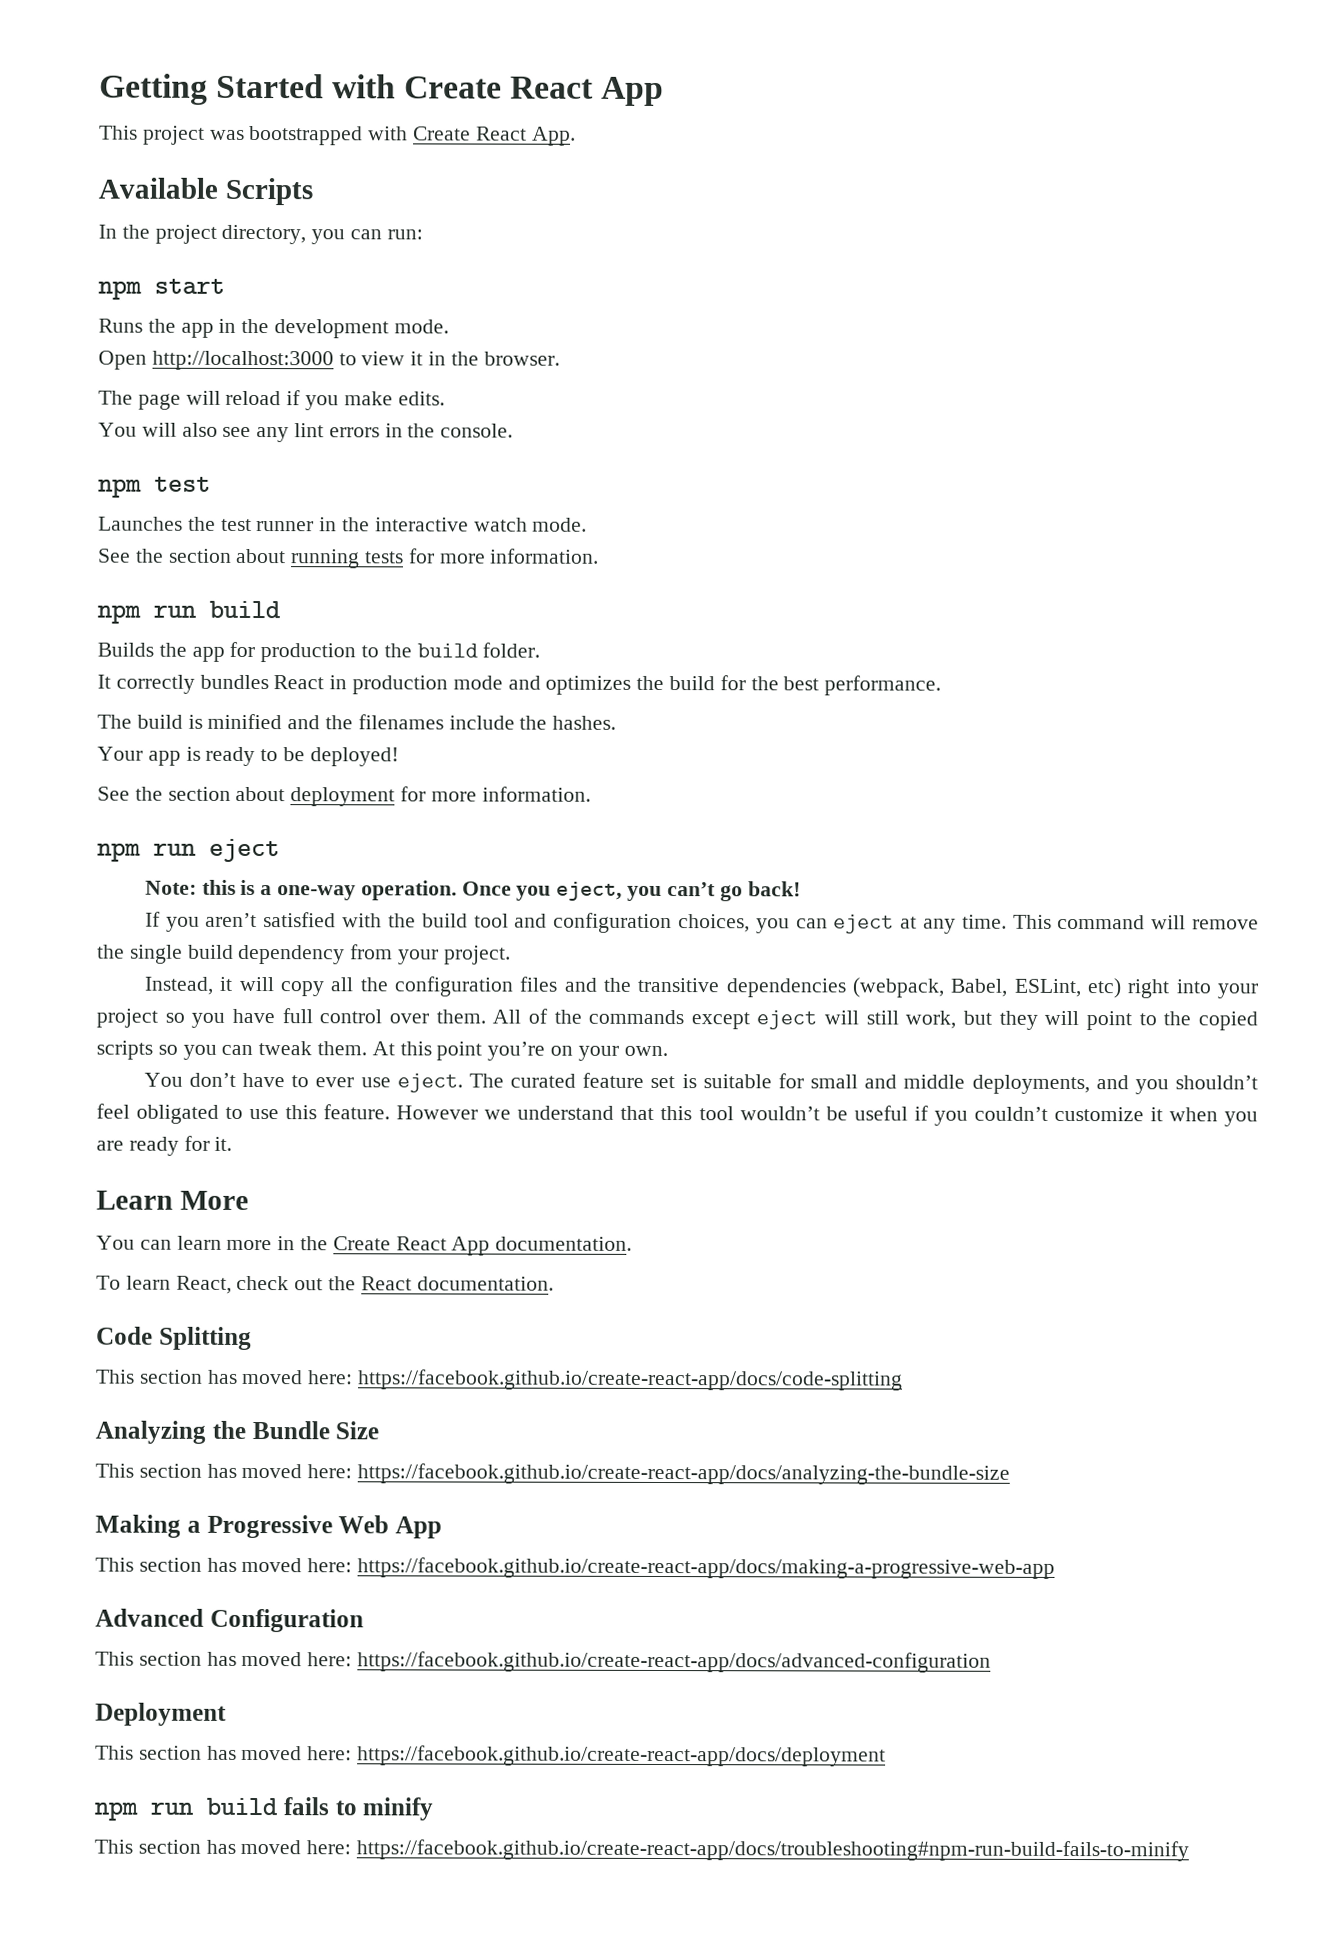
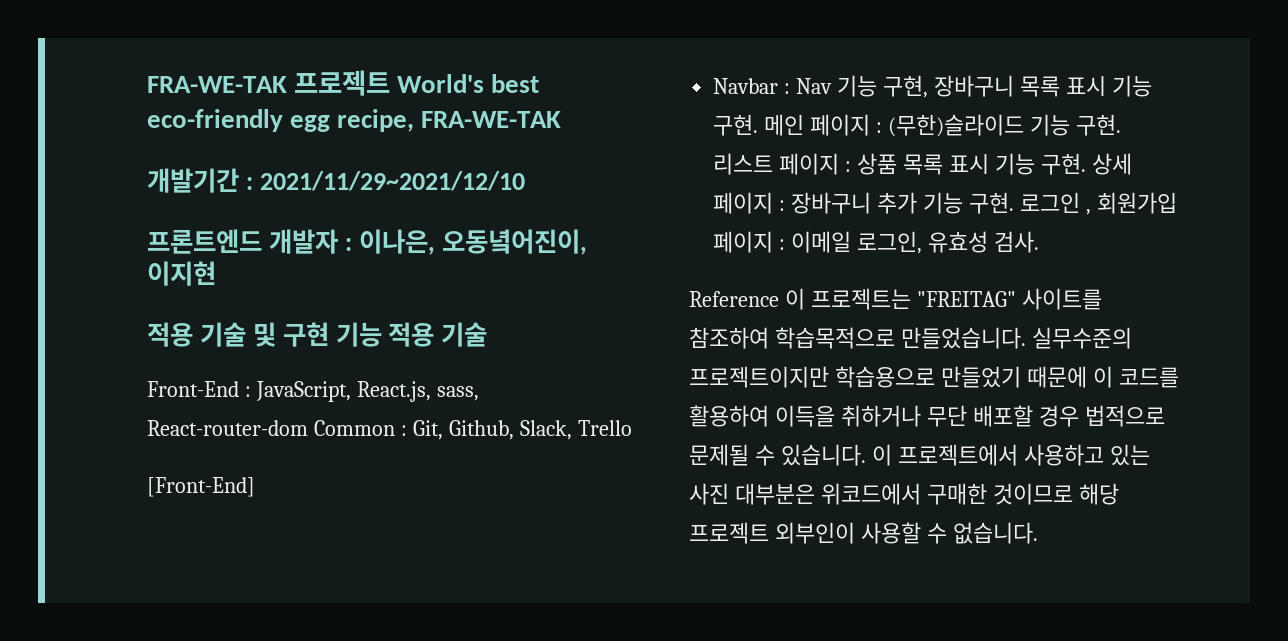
- Getting Started with Create React App
- This project was bootstrapped with Create React App.
- Available Scripts
- In the project directory, you can run:
- npm start
- Runs the app in the development mode.
- Open http://localhost:3000 to view it in the browser.
- The page will reload if you make edits.
- You will also see any lint errors in the console.
- npm test
- Launches the test runner in the interactive watch mode.
- See the section about running tests for more information.
- npm run build
- Builds the app for production to the build folder.
- It correctly bundles React in production mode and optimizes the build for the best performance.
- The build is minified and the filenames include the hashes.
- Your app is ready to be deployed!
- See the section about deployment for more information.
- npm run eject
- Note: this is a one-way operation. Once you eject, you can’t go back!
- If you aren’t satisfied with the build tool and configuration choices, you can eject at any time. This command will remove the single build dependency from your project.
- Instead, it will copy all the configuration files and the transitive dependencies (webpack, Babel, ESLint, etc) right into your project so you have full control over them. All of the commands except eject will still work, but they will point to the copied scripts so you can tweak them. At this point you’re on your own.
- You don’t have to ever use eject. The curated feature set is suitable for small and middle deployments, and you shouldn’t feel obligated to use this feature. However we understand that this tool wouldn’t be useful if you couldn’t customize it when you are ready for it.
- Learn More
- You can learn more in the Create React App documentation.
- To learn React, check out the React documentation.
- Code Splitting
- This section has moved here: https://facebook.github.io/create-react-app/docs/code-splitting
- Analyzing the Bundle Size
- This section has moved here: https://facebook.github.io/create-react-app/docs/analyzing-the-bundle-size
- Making a Progressive Web App
- This section has moved here: https://facebook.github.io/create-react-app/docs/making-a-progressive-web-app
- Advanced Configuration
- This section has moved here: https://facebook.github.io/create-react-app/docs/advanced-configuration
- Deployment
- This section has moved here: https://facebook.github.io/create-react-app/docs/deployment
- npm run build fails to minify
- This section has moved here: https://facebook.github.io/create-react-app/docs/troubleshooting#npm-run-build-fails-to-minify
+ FRA-WE-TAK 프로젝트 World's best eco-friendly egg recipe, FRA-WE-TAK
+ 개발기간 : 2021/11/29~2021/12/10
+ 프론트엔드 개발자 : 이나은, 오동녘어진이, 이지현
+ 적용 기술 및 구현 기능 적용 기술
+ Front-End : JavaScript, React.js, sass, React-router-dom Common : Git, Github, Slack, Trello
+ [Front-End]
+ Navbar : Nav 기능 구현, 장바구니 목록 표시 기능 구현. 메인 페이지 : (무한)슬라이드 기능 구현. 리스트 페이지 : 상품 목록 표시 기능 구현. 상세 페이지 : 장바구니 추가 기능 구현. 로그인 , 회원가입 페이지 : 이메일 로그인, 유효성 검사.
+ Reference 이 프로젝트는 "FREITAG" 사이트를 참조하여 학습목적으로 만들었습니다. 실무수준의 프로젝트이지만 학습용으로 만들었기 때문에 이 코드를 활용하여 이득을 취하거나 무단 배포할 경우 법적으로 문제될 수 있습니다. 이 프로젝트에서 사용하고 있는 사진 대부분은 위코드에서 구매한 것이므로 해당 프로젝트 외부인이 사용할 수 없습니다.

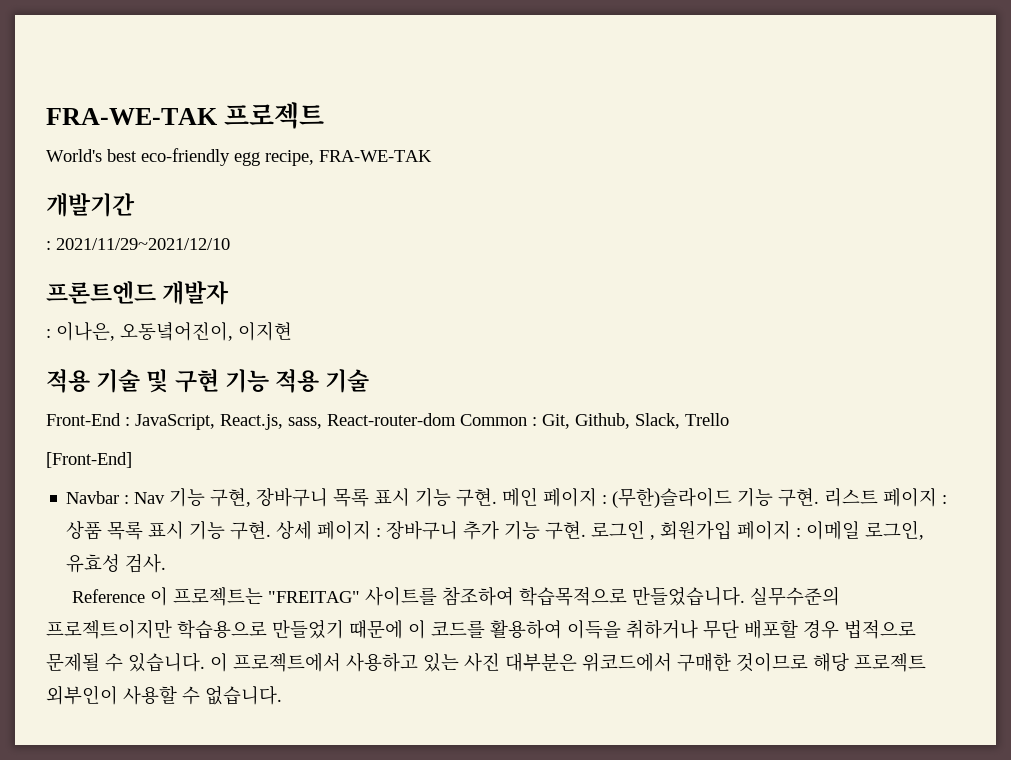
- FRA-WE-TAK 프로젝트 World's best eco-friendly egg recipe, FRA-WE-TAK
+ FRA-WE-TAK 프로젝트
+ World's best eco-friendly egg recipe, FRA-WE-TAK
- 개발기간 : 2021/11/29~2021/12/10
+ 개발기간
+ : 2021/11/29~2021/12/10
- 프론트엔드 개발자 : 이나은, 오동녘어진이, 이지현
+ 프론트엔드 개발자
+ : 이나은, 오동녘어진이, 이지현

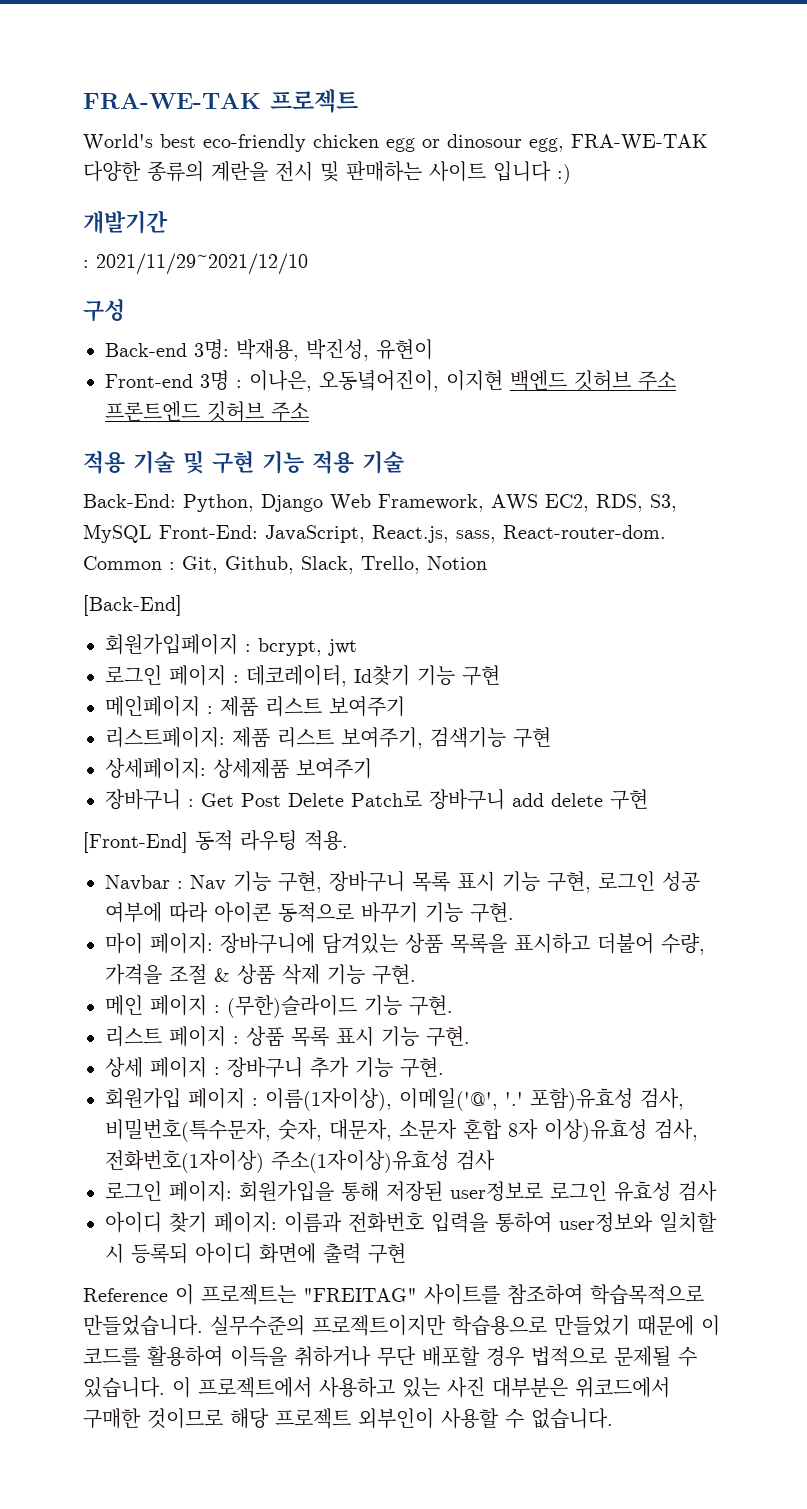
- World's best eco-friendly egg recipe, FRA-WE-TAK
+ World's best eco-friendly chicken egg or dinosour egg, FRA-WE-TAK 다양한 종류의 계란을 전시 및 판매하는 사이트 입니다 :)
  개발기간
  : 2021/11/29~2021/12/10
- 프론트엔드 개발자
- : 이나은, 오동녘어진이, 이지현
+ 구성
+ Back-end 3명: 박재용, 박진성, 유현이
+ Front-end 3명 : 이나은, 오동녘어진이, 이지현 백엔드 깃허브 주소 프론트엔드 깃허브 주소
- Front-End : JavaScript, React.js, sass, React-router-dom Common : Git, Github, Slack, Trello
- [Front-End]
+ Back-End: Python, Django Web Framework, AWS EC2, RDS, S3, MySQL Front-End: JavaScript, React.js, sass, React-router-dom. Common : Git, Github, Slack, Trello, Notion
+ [Back-End]
+ 회원가입페이지 : bcrypt, jwt
+ 로그인 페이지 : 데코레이터, Id찾기 기능 구현
+ 메인페이지 : 제품 리스트 보여주기
+ 리스트페이지: 제품 리스트 보여주기, 검색기능 구현
+ 상세페이지: 상세제품 보여주기
+ 장바구니 : Get Post Delete Patch로 장바구니 add delete 구현
+ [Front-End] 동적 라우팅 적용.
- Navbar : Nav 기능 구현, 장바구니 목록 표시 기능 구현. 메인 페이지 : (무한)슬라이드 기능 구현. 리스트 페이지 : 상품 목록 표시 기능 구현. 상세 페이지 : 장바구니 추가 기능 구현. 로그인 , 회원가입 페이지 : 이메일 로그인, 유효성 검사.
+ Navbar : Nav 기능 구현, 장바구니 목록 표시 기능 구현, 로그인 성공 여부에 따라 아이콘 동적으로 바꾸기 기능 구현.
+ 마이 페이지: 장바구니에 담겨있는 상품 목록을 표시하고 더불어 수량, 가격을 조절 & 상품 삭제 기능 구현.
+ 메인 페이지 : (무한)슬라이드 기능 구현.
+ 리스트 페이지 : 상품 목록 표시 기능 구현.
+ 상세 페이지 : 장바구니 추가 기능 구현.
+ 회원가입 페이지 : 이름(1자이상), 이메일('@', '.' 포함)유효성 검사, 비밀번호(특수문자, 숫자, 대문자, 소문자 혼합 8자 이상)유효성 검사, 전화번호(1자이상) 주소(1자이상)유효성 검사
+ 로그인 페이지: 회원가입을 통해 저장된 user정보로 로그인 유효성 검사
+ 아이디 찾기 페이지: 이름과 전화번호 입력을 통하여 user정보와 일치할 시 등록되 아이디 화면에 출력 구현

